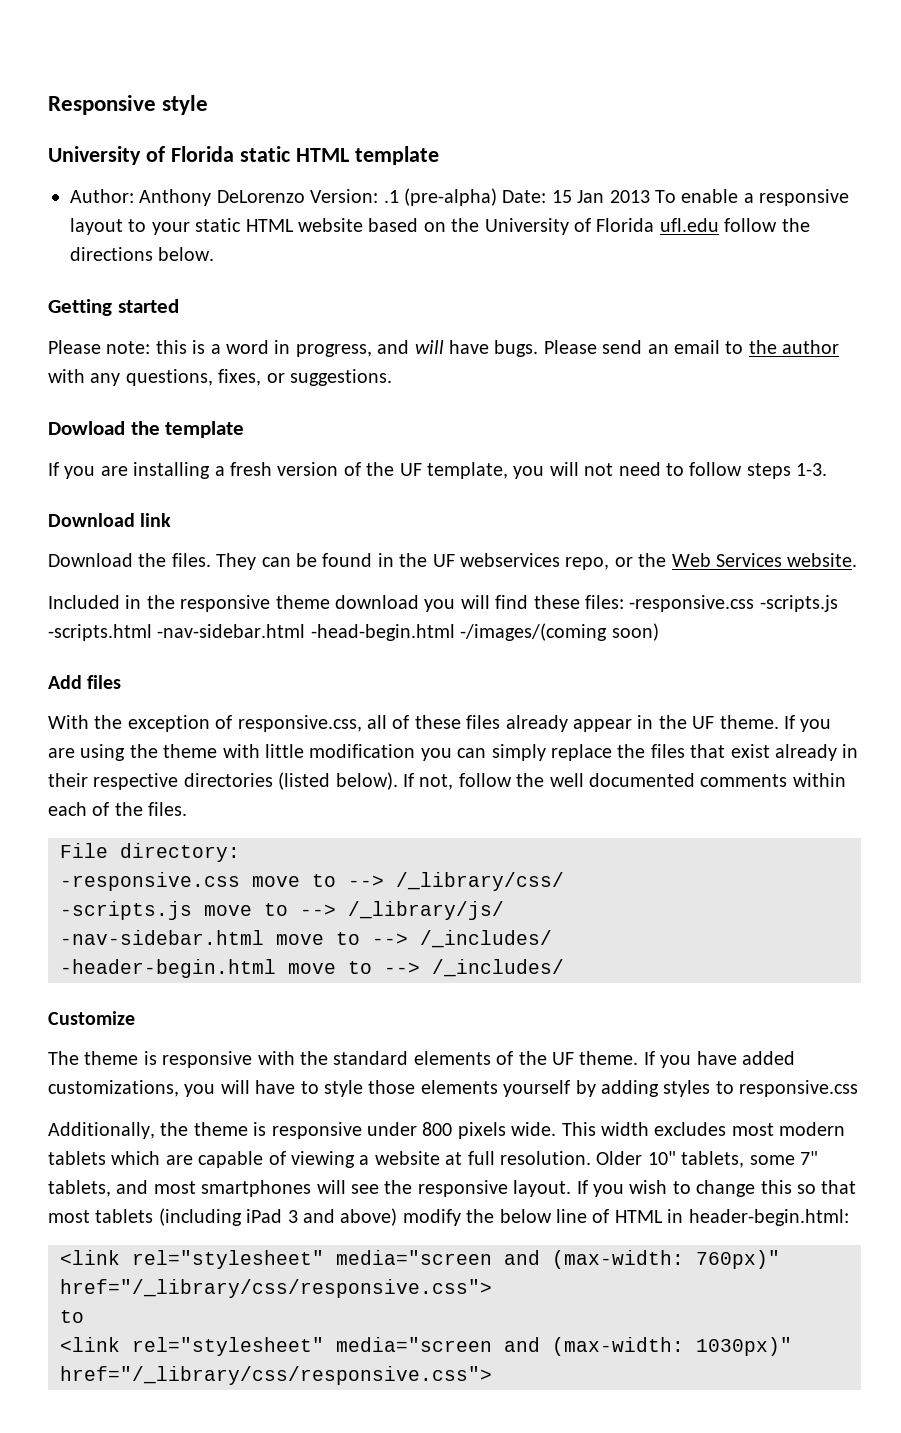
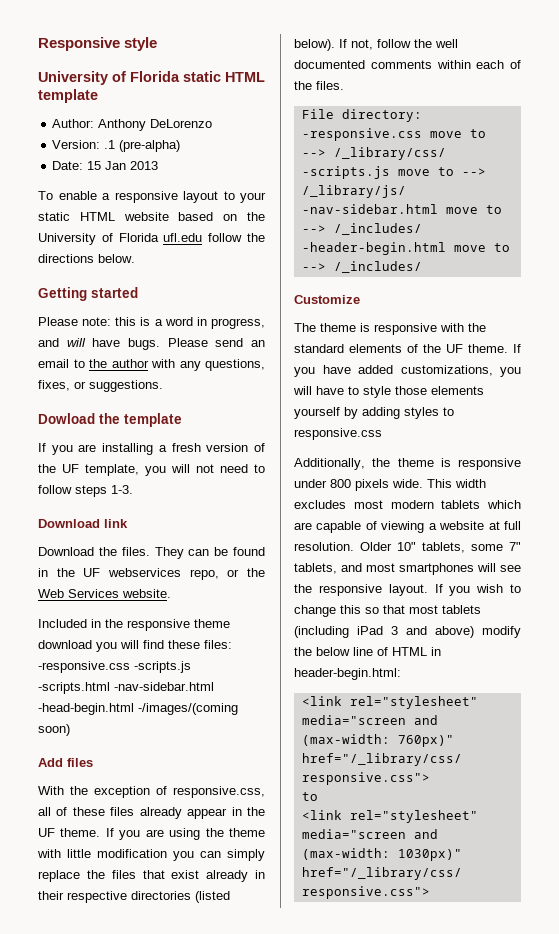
- Author: Anthony DeLorenzo Version: .1 (pre-alpha) Date: 15 Jan 2013 To enable a responsive layout to your static HTML website based on the University of Florida ufl.edu follow the directions below.
+ Author: Anthony DeLorenzo
+ Version: .1 (pre-alpha)
+ Date: 15 Jan 2013
+ To enable a responsive layout to your static HTML website based on the University of Florida ufl.edu follow the directions below.

